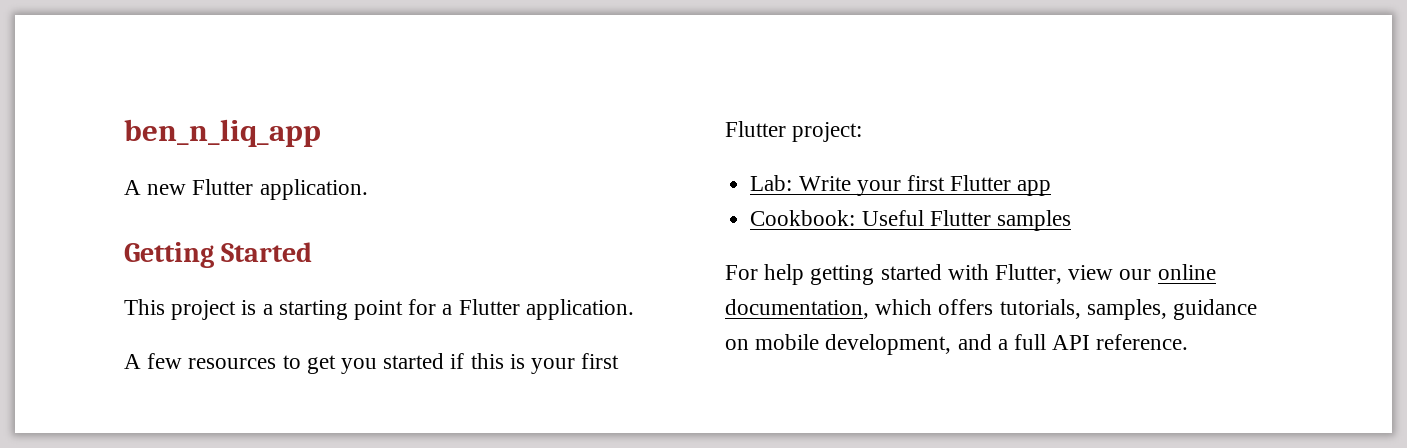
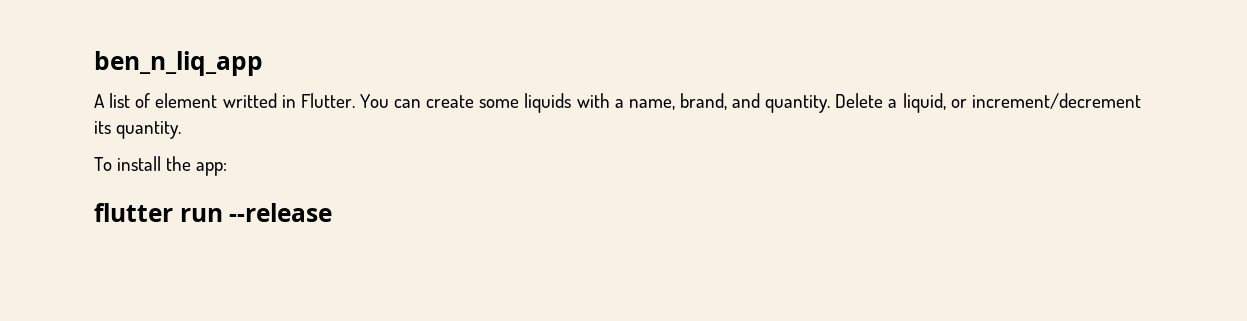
- A new Flutter application.
- Getting Started
- This project is a starting point for a Flutter application.
- A few resources to get you started if this is your first Flutter project:
- Lab: Write your first Flutter app
- Cookbook: Useful Flutter samples
- For help getting started with Flutter, view our online documentation, which offers tutorials, samples, guidance on mobile development, and a full API reference.
+ A list of element writted in Flutter. You can create some liquids with a name, brand, and quantity. Delete a liquid, or increment/decrement its quantity.
+ To install the app:
+ flutter run --release

